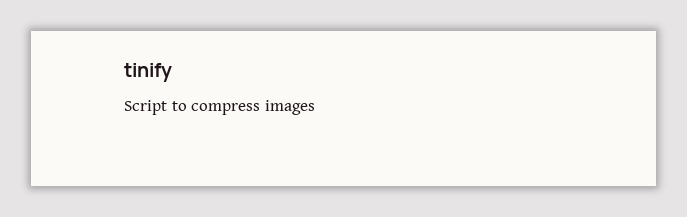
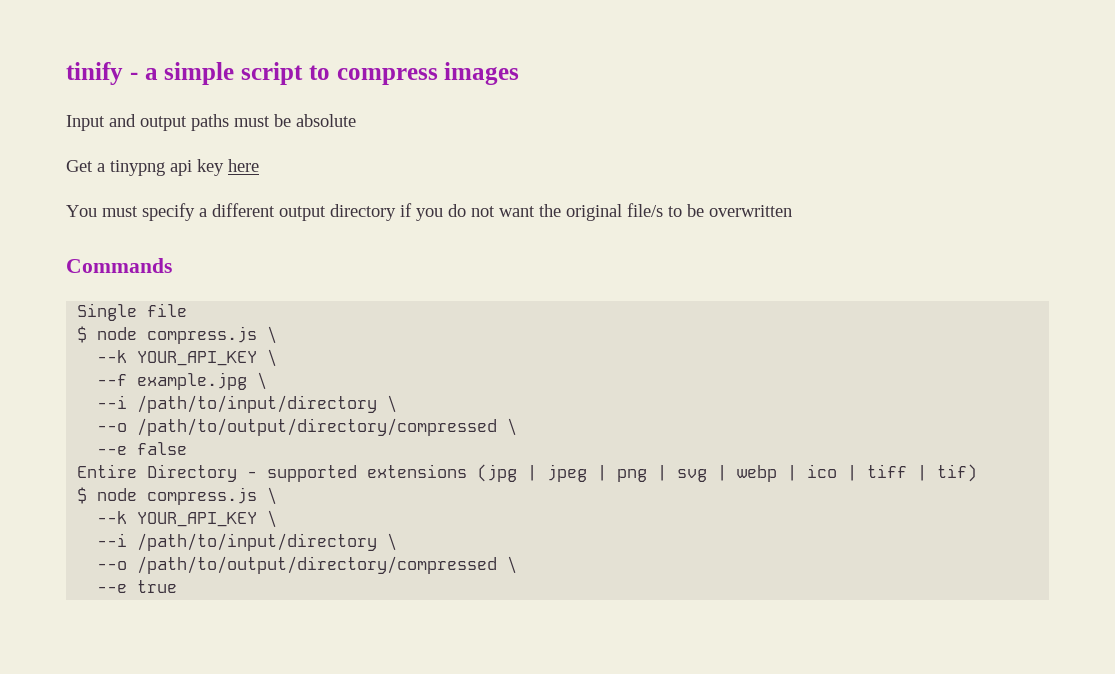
- tinify
- Script to compress images
+ tinify - a simple script to compress images
+ Input and output paths must be absolute
+ Get a tinypng api key here
+ You must specify a different output directory if you do not want the original file/s to be overwritten
+ Commands
+ Single file
+ $ node compress.js \
+ --k YOUR_API_KEY \
+ --f example.jpg \
+ --i /path/to/input/directory \
+ --o /path/to/output/directory/compressed \
+ --e false
+ Entire Directory - supported extensions (jpg | jpeg | png | svg | webp | ico | tiff | tif)
+ $ node compress.js \
+ --k YOUR_API_KEY \
+ --i /path/to/input/directory \
+ --o /path/to/output/directory/compressed \
+ --e true

